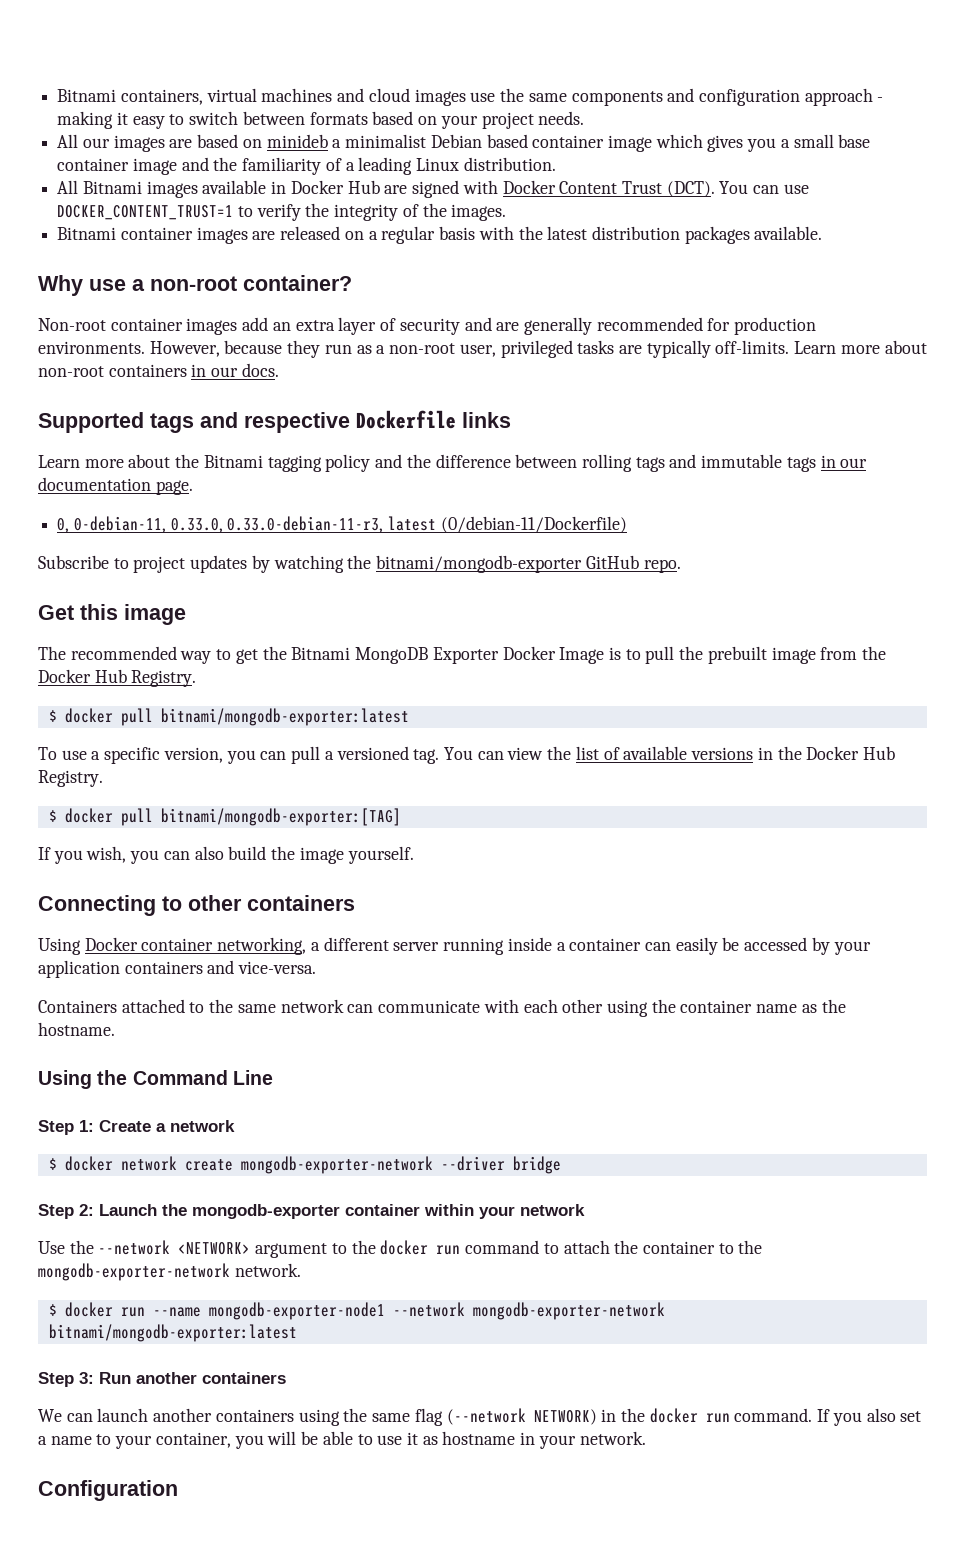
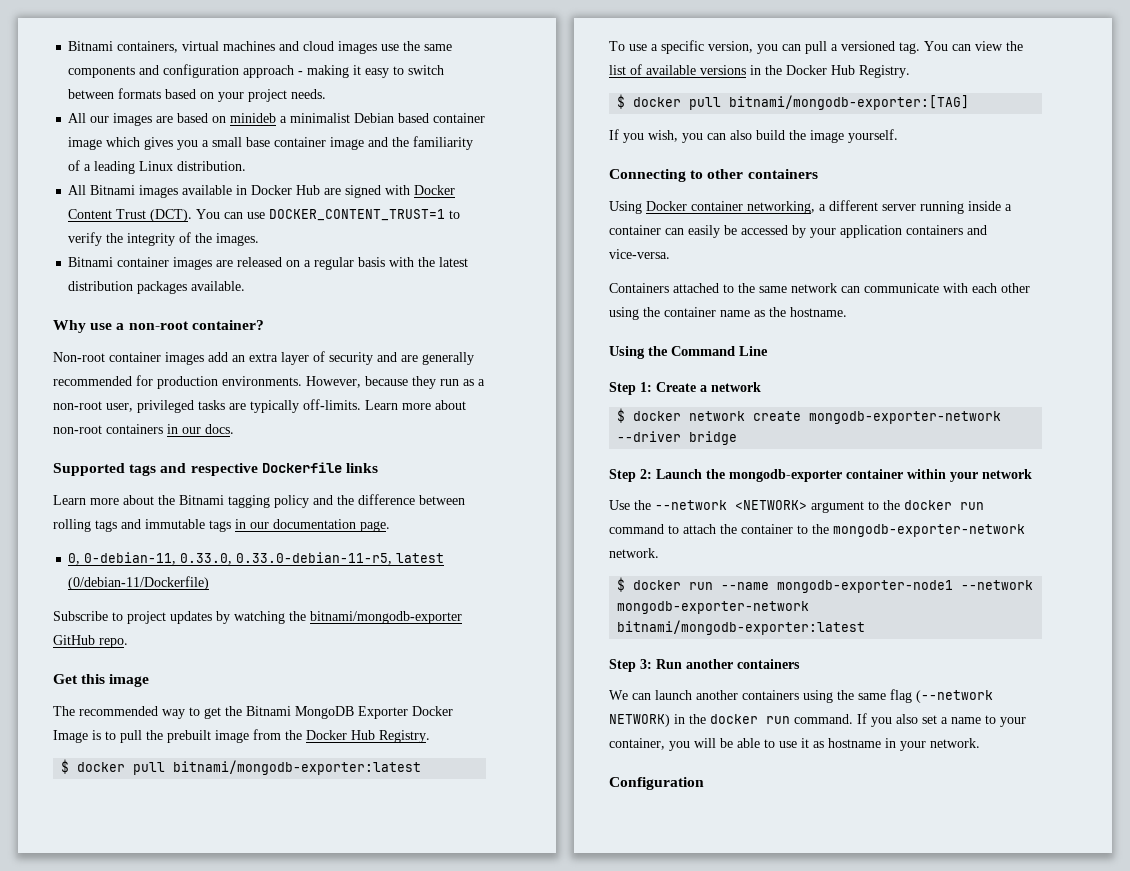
- 0, 0-debian-11, 0.33.0, 0.33.0-debian-11-r3, latest (0/debian-11/Dockerfile)
+ 0, 0-debian-11, 0.33.0, 0.33.0-debian-11-r5, latest (0/debian-11/Dockerfile)

